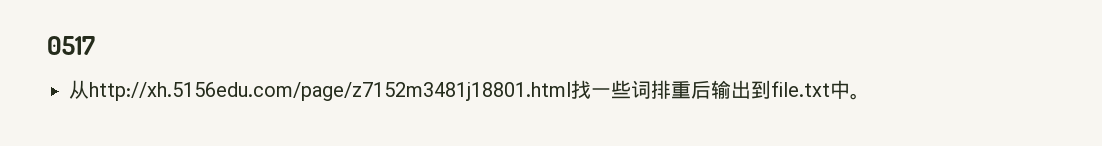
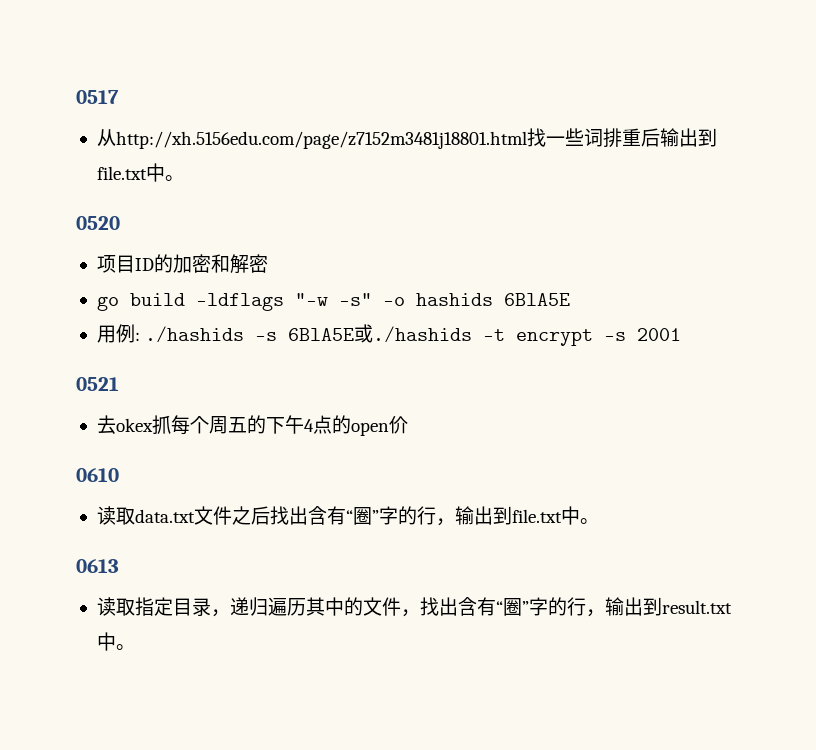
+ 0520
+ 项目ID的加密和解密
+ go build -ldflags "-w -s" -o hashids 6BlA5E
+ 用例: ./hashids -s 6BlA5E或./hashids -t encrypt -s 2001
+ 0521
+ 去okex抓每个周五的下午4点的open价
+ 0610
+ 读取data.txt文件之后找出含有“圈”字的行，输出到file.txt中。
+ 0613
+ 读取指定目录，递归遍历其中的文件，找出含有“圈”字的行，输出到result.txt中。

